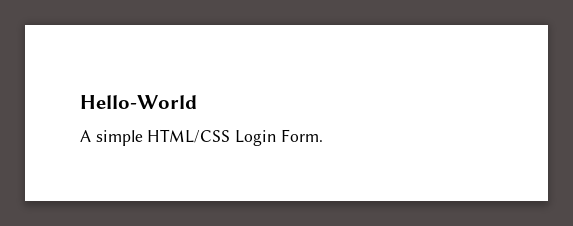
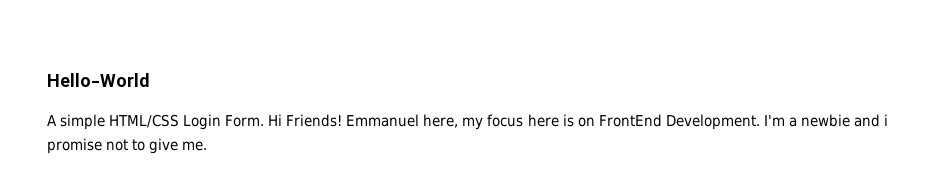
+ Hi Friends! Emmanuel here, my focus here is on FrontEnd Development. I'm a newbie and i promise not to give me.

